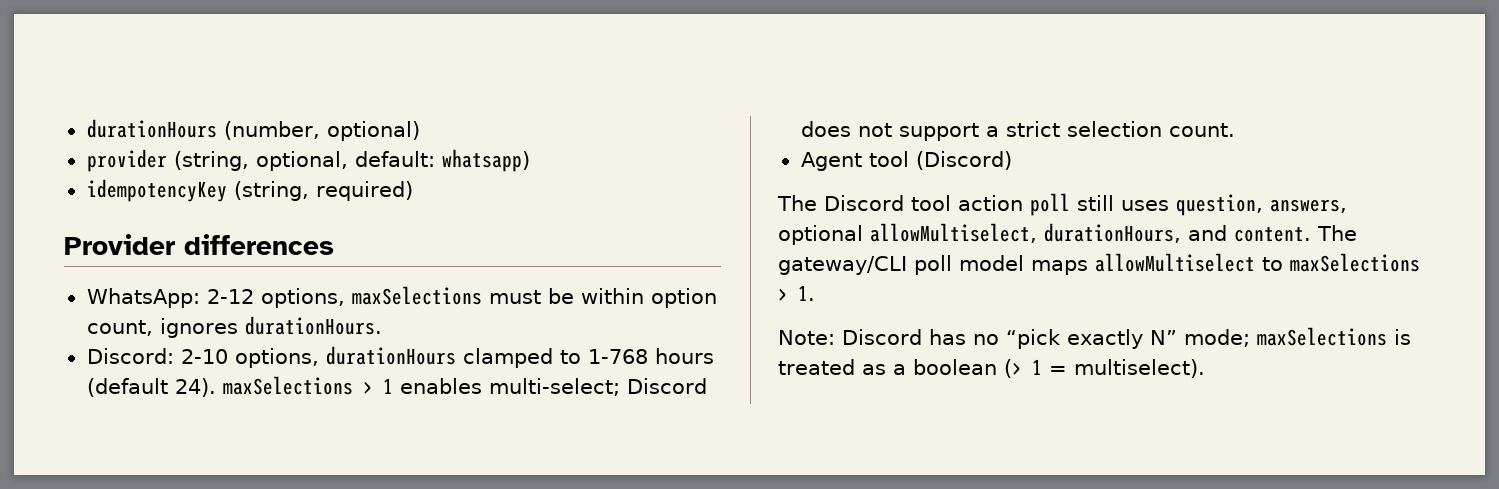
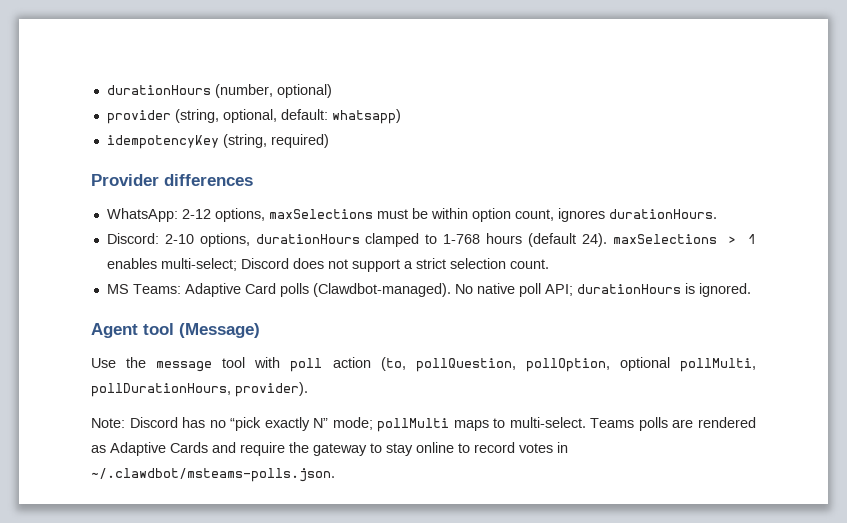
- Agent tool (Discord)
- The Discord tool action poll still uses question, answers, optional allowMultiselect, durationHours, and content. The gateway/CLI poll model maps allowMultiselect to maxSelections > 1.
+ MS Teams: Adaptive Card polls (Clawdbot-managed). No native poll API; durationHours is ignored.
+ Agent tool (Message)
+ Use the message tool with poll action (to, pollQuestion, pollOption, optional pollMulti, pollDurationHours, provider).
- Note: Discord has no “pick exactly N” mode; maxSelections is treated as a boolean (> 1 = multiselect).
+ Note: Discord has no “pick exactly N” mode; pollMulti maps to multi-select. Teams polls are rendered as Adaptive Cards and require the gateway to stay online to record votes in ~/.clawdbot/msteams-polls.json.

